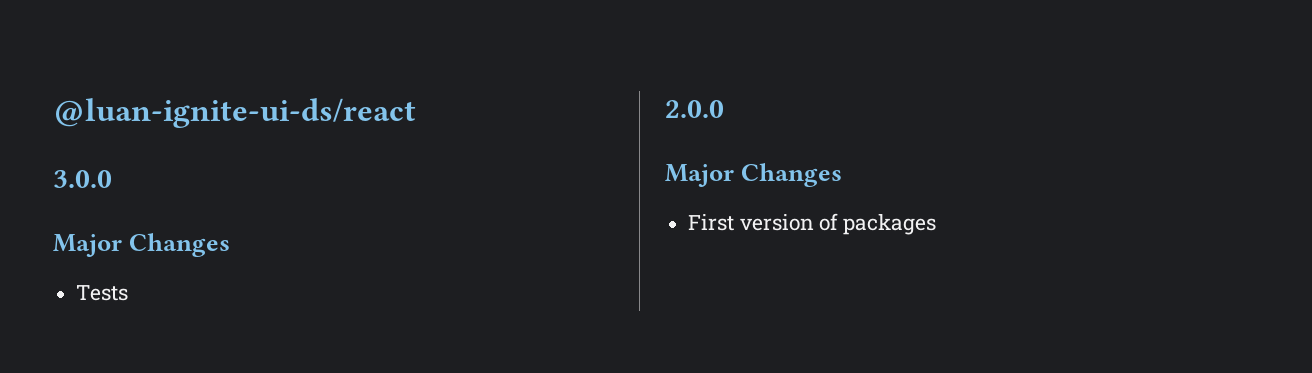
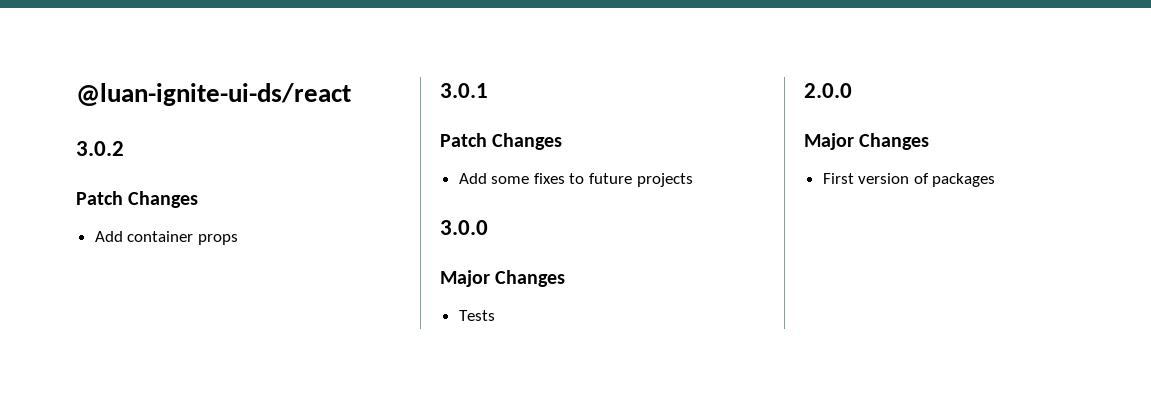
+ 3.0.2
+ Patch Changes
+ Add container props
+ 3.0.1
+ Patch Changes
+ Add some fixes to future projects

